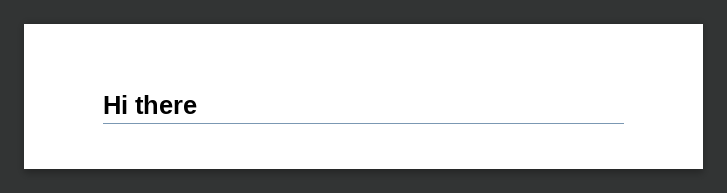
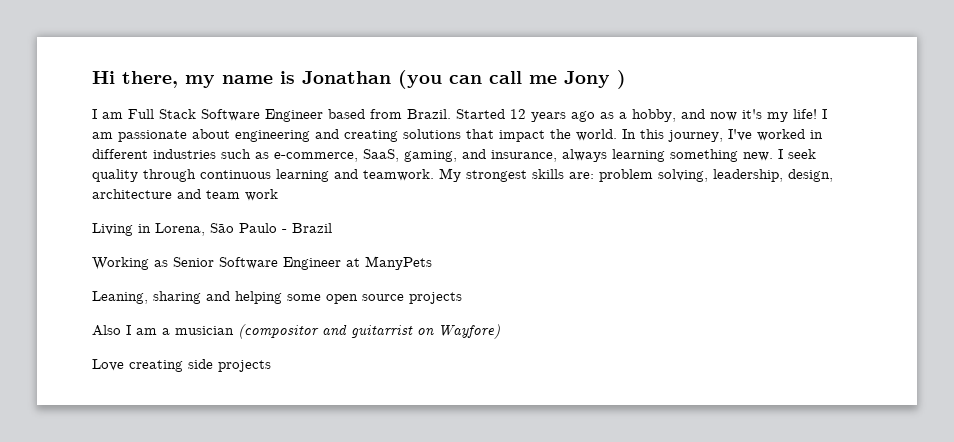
- Hi there
+ Hi there, my name is Jonathan (you can call me Jony )
+ I am Full Stack Software Engineer based from Brazil. Started 12 years ago as a hobby, and now it's my life! I am passionate about engineering and creating solutions that impact the world. In this journey, I've worked in different industries such as e-commerce, SaaS, gaming, and insurance, always learning something new. I seek quality through continuous learning and teamwork. My strongest skills are: problem solving, leadership, design, architecture and team work
+ Living in Lorena, São Paulo - Brazil
+ Working as Senior Software Engineer at ManyPets
+ Leaning, sharing and helping some open source projects
+ Also I am a musician (compositor and guitarrist on Wayfore)
+ Love creating side projects

